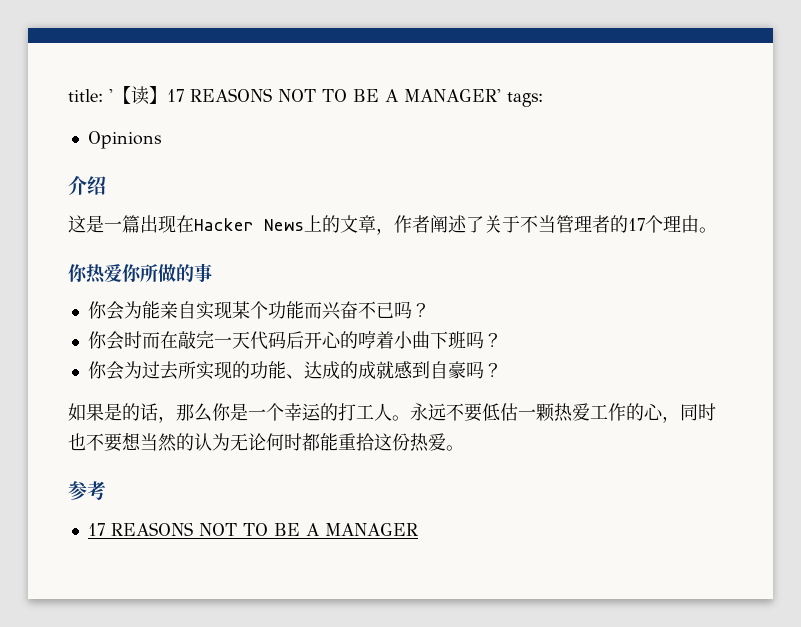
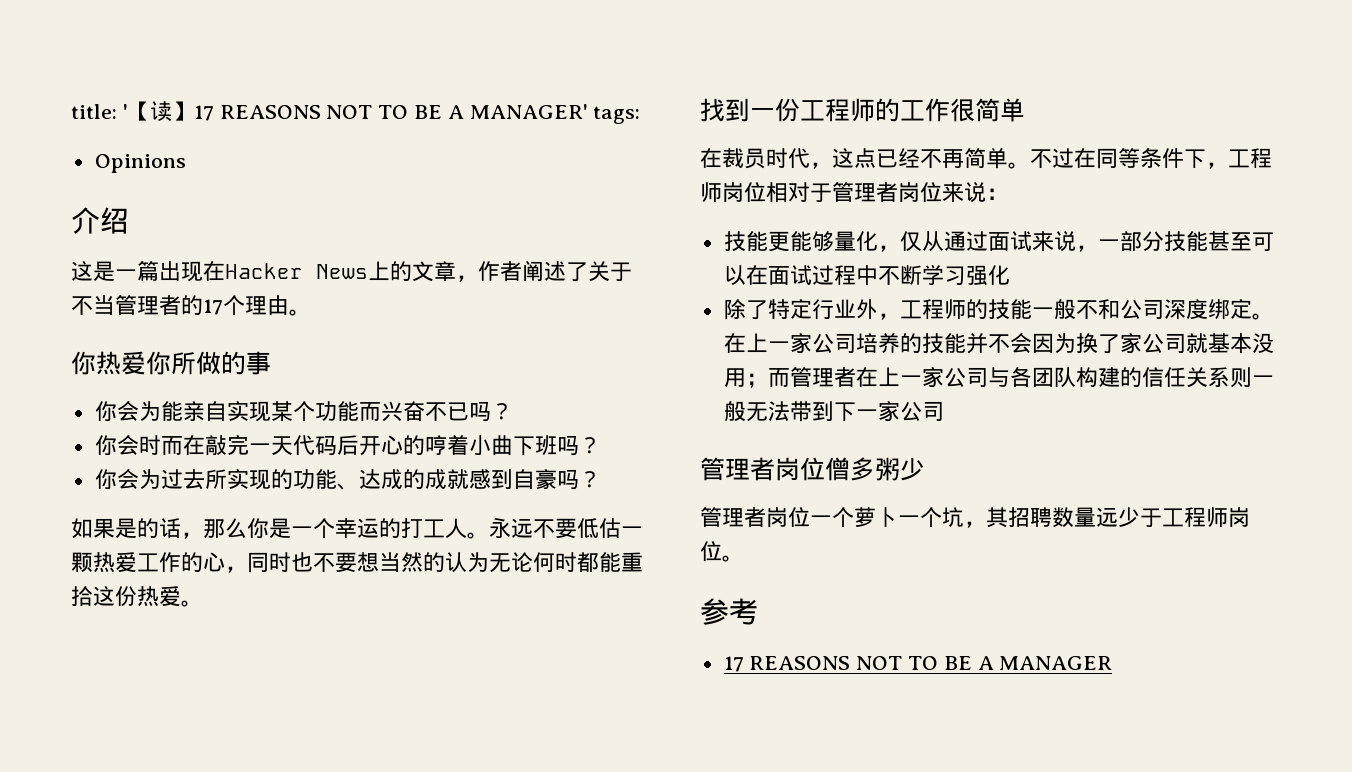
+ 找到一份工程师的工作很简单
+ 在裁员时代，这点已经不再简单。不过在同等条件下，工程师岗位相对于管理者岗位来说：
+ 技能更能够量化，仅从通过面试来说，一部分技能甚至可以在面试过程中不断学习强化
+ 除了特定行业外，工程师的技能一般不和公司深度绑定。在上一家公司培养的技能并不会因为换了家公司就基本没用；而管理者在上一家公司与各团队构建的信任关系则一般无法带到下一家公司
+ 管理者岗位僧多粥少
+ 管理者岗位一个萝卜一个坑，其招聘数量远少于工程师岗位。

